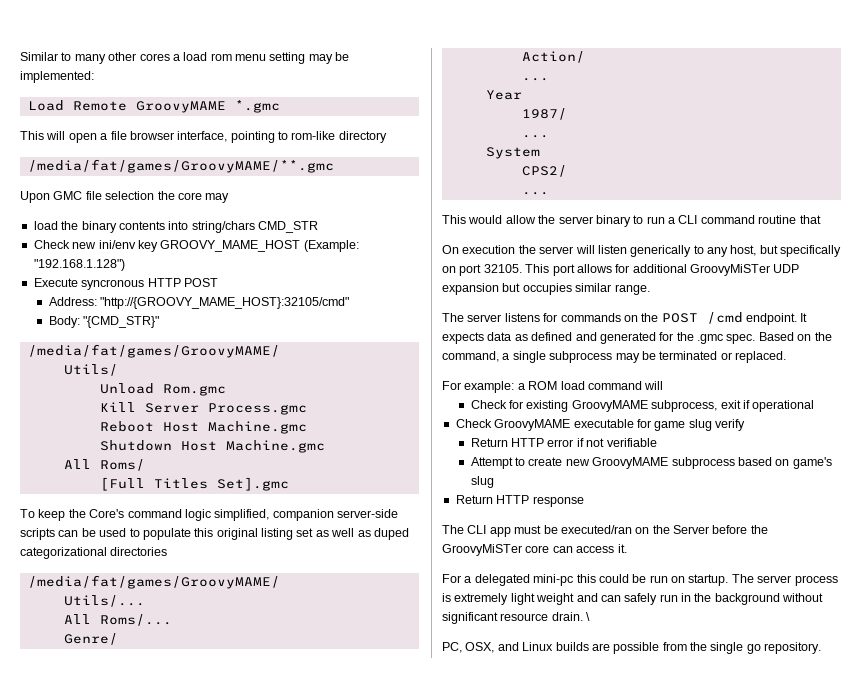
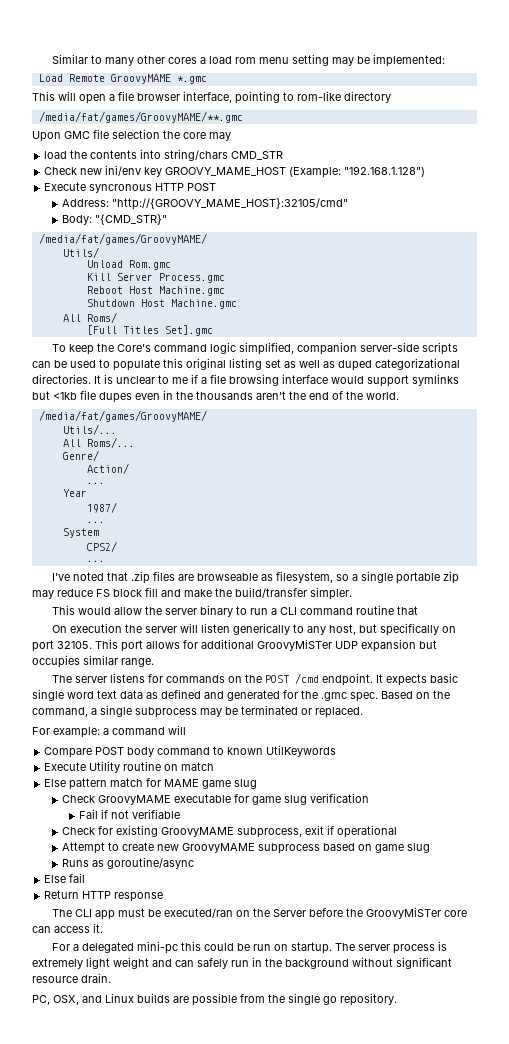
- load the binary contents into string/chars CMD_STR
+ load the contents into string/chars CMD_STR
- To keep the Core's command logic simplified, companion server-side scripts can be used to populate this original listing set as well as duped categorizational directories
+ To keep the Core's command logic simplified, companion server-side scripts can be used to populate this original listing set as well as duped categorizational directories. It is unclear to me if a file browsing interface would support symlinks but <1kb file dupes even in the thousands aren't the end of the world.
+ I've noted that .zip files are browseable as filesystem, so a single portable zip may reduce FS block fill and make the build/transfer simpler.
- It expects data as defined and generated for the .gmc spec.
+ It expects basic single word text data as defined and generated for the .gmc spec.
- For example: a ROM load command will
+ For example: a command will
+ Compare POST body command to known UtilKeywords
+ Execute Utility routine on match
+ Else pattern match for MAME game slug
+ Check GroovyMAME executable for game slug verification
+ Fail if not verifiable
- Check GroovyMAME executable for game slug verify
- Return HTTP error if not verifiable
- Attempt to create new GroovyMAME subprocess based on game's slug
+ Attempt to create new GroovyMAME subprocess based on game slug
+ Runs as goroutine/async
+ Else fail
- \

